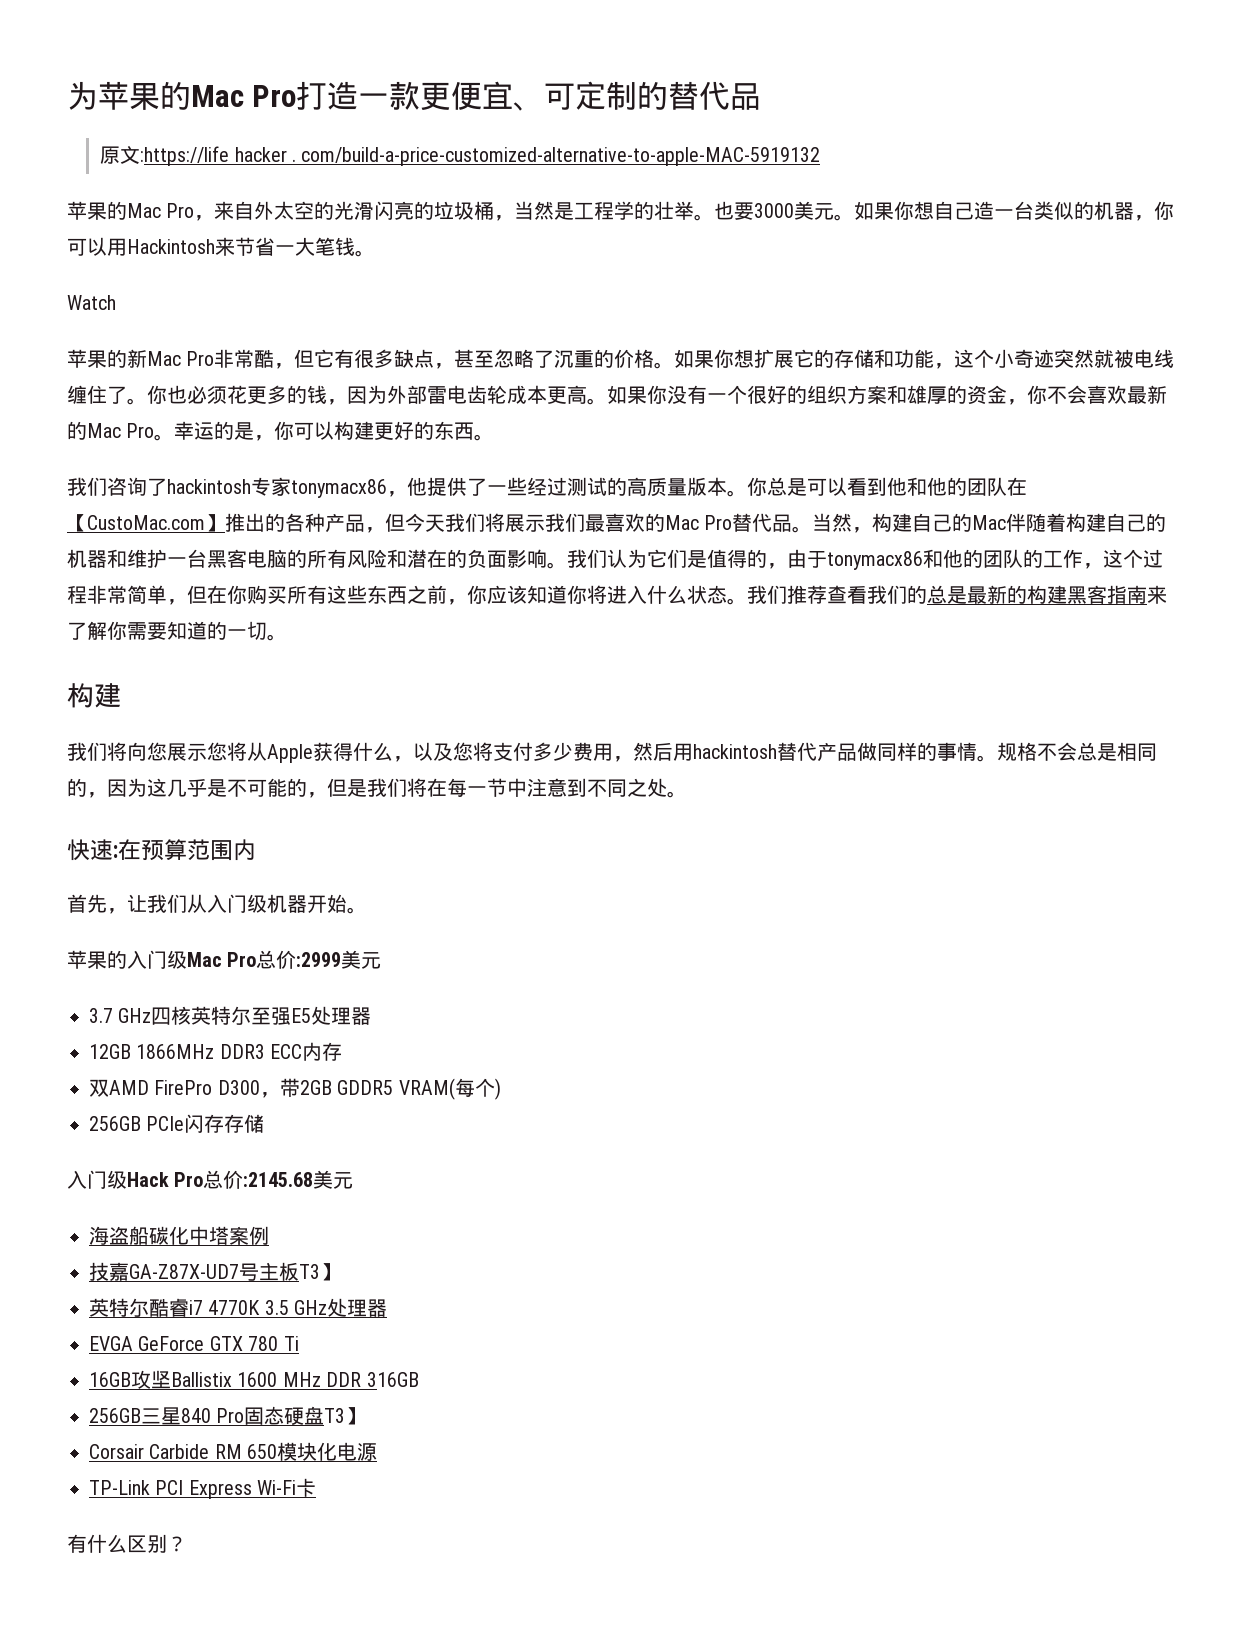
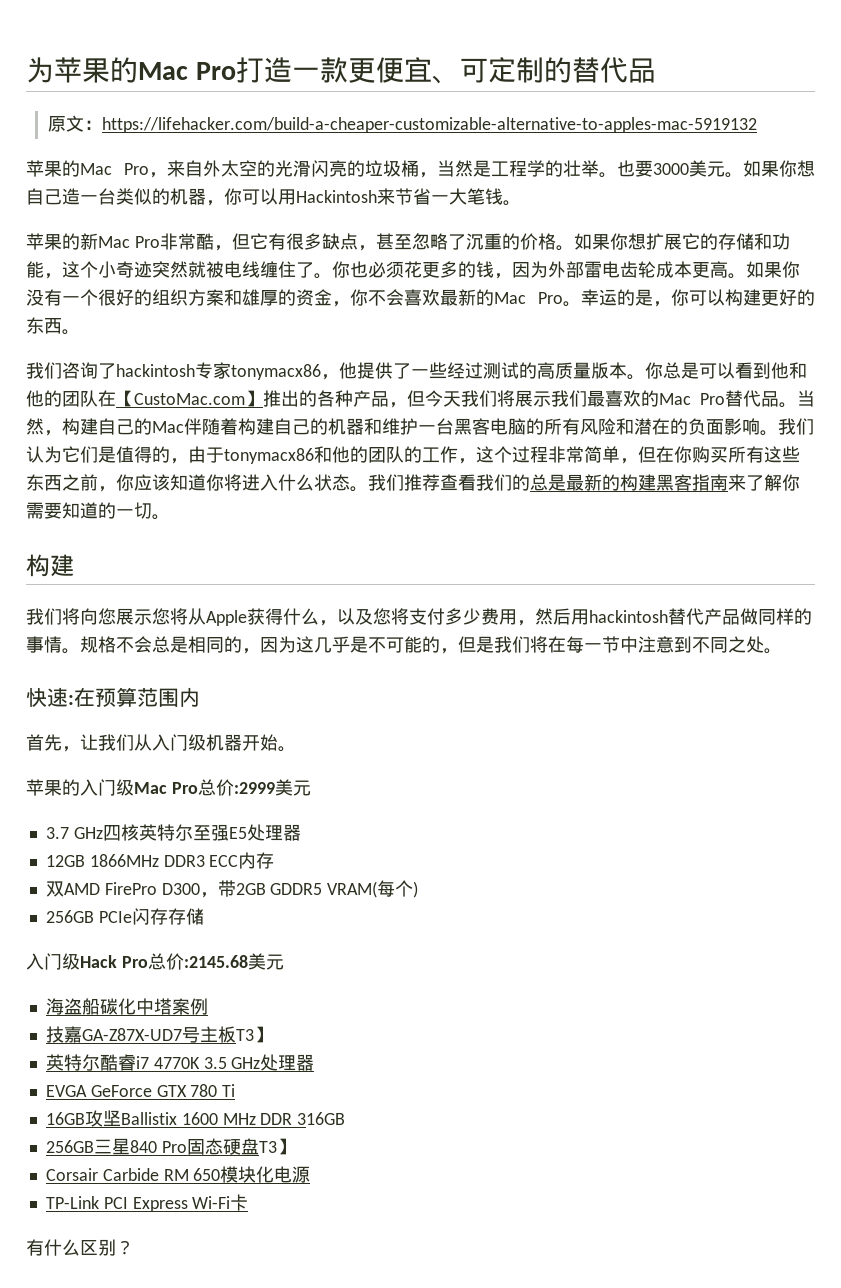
- 原文:https://life hacker . com/build-a-price-customized-alternative-to-apple-MAC-5919132
+ 原文：https://lifehacker.com/build-a-cheaper-customizable-alternative-to-apples-mac-5919132
- Watch

